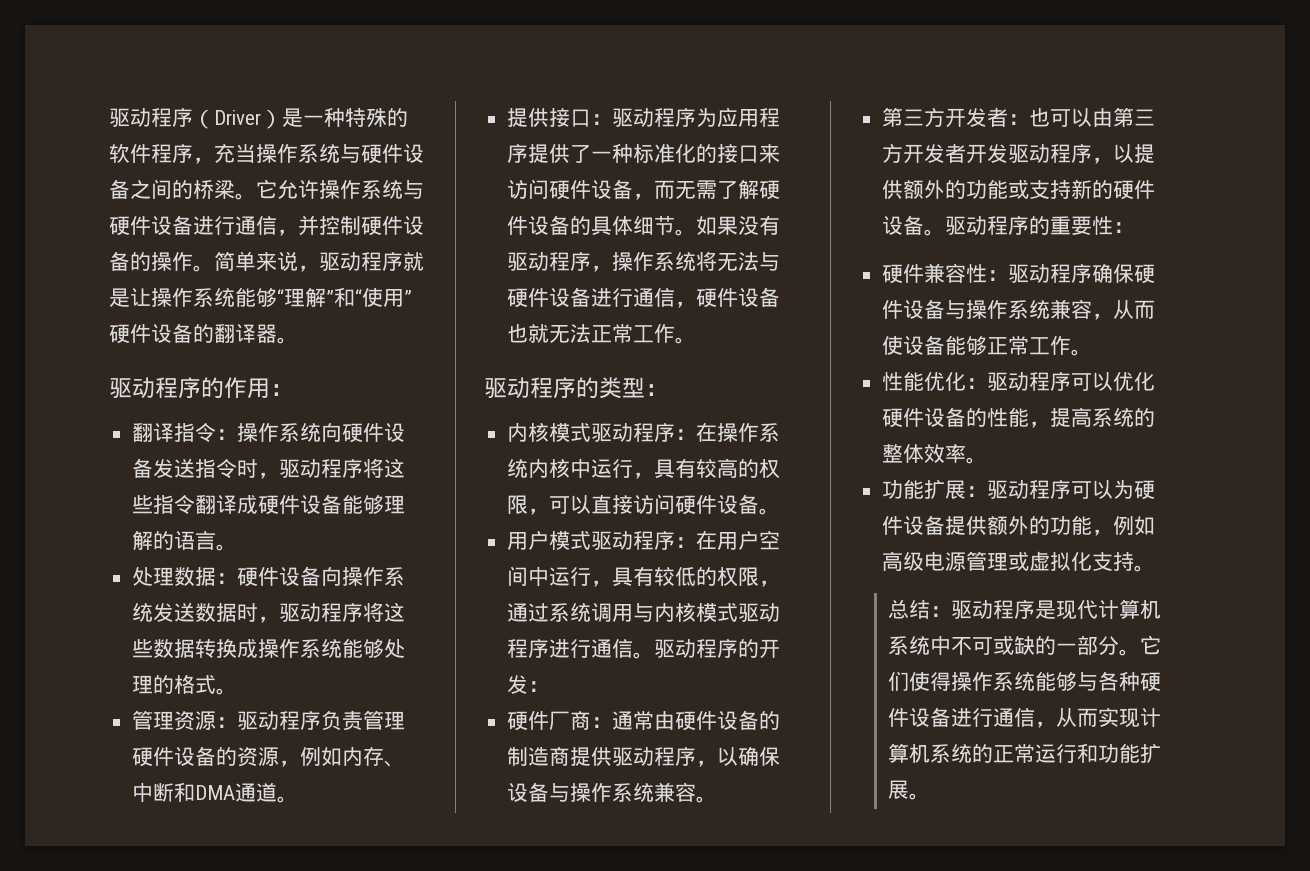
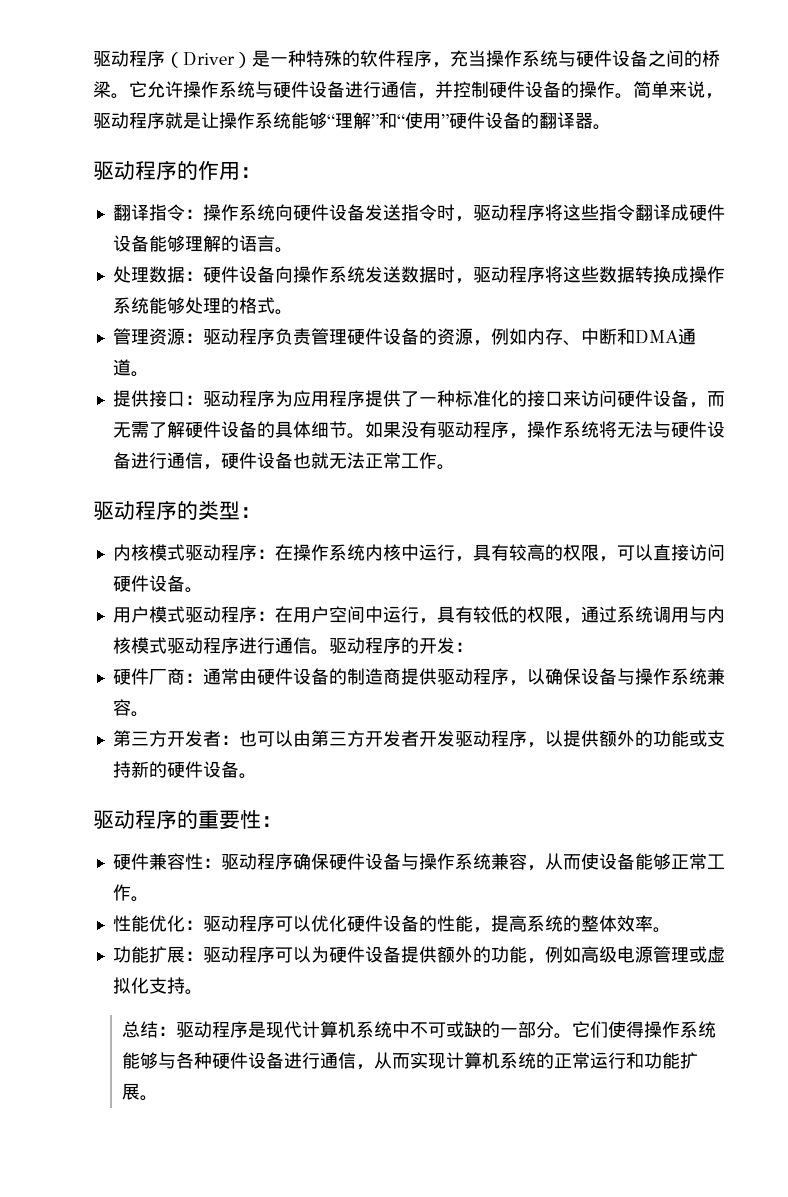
- 第三方开发者：也可以由第三方开发者开发驱动程序，以提供额外的功能或支持新的硬件设备。驱动程序的重要性：
+ 第三方开发者：也可以由第三方开发者开发驱动程序，以提供额外的功能或支持新的硬件设备。
+ 驱动程序的重要性：

